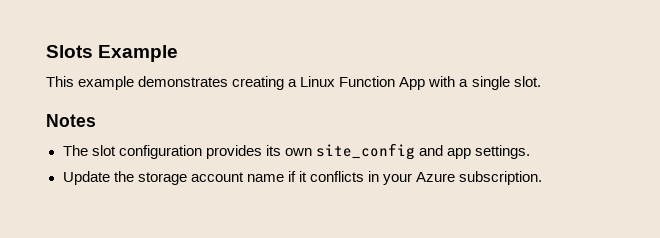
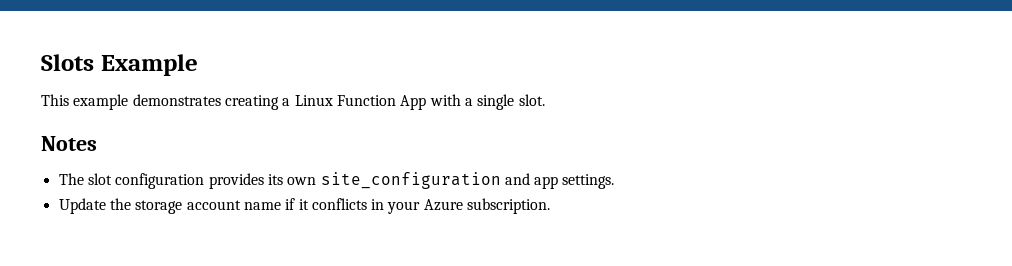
- The slot configuration provides its own site_config and app settings.
+ The slot configuration provides its own site_configuration and app settings.

